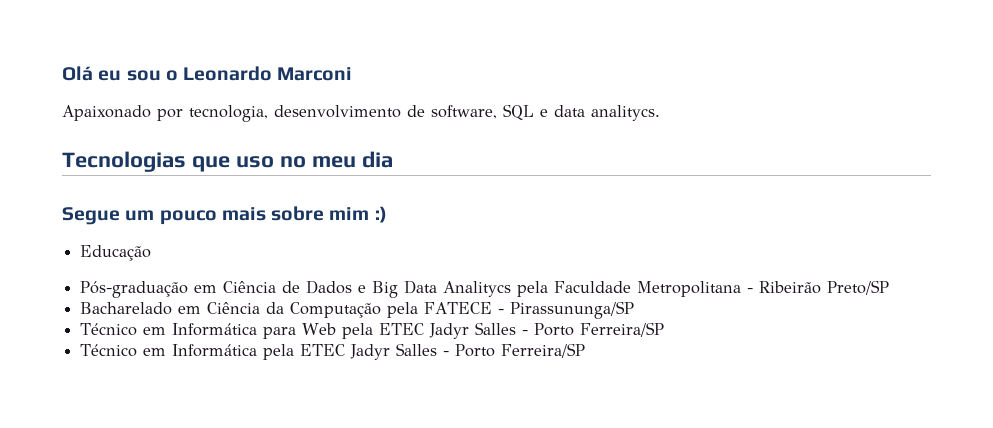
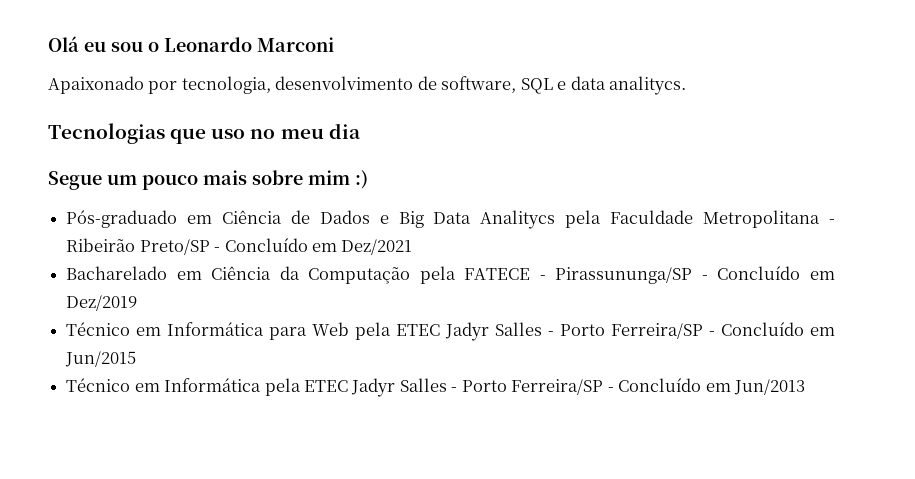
- Educação
- Pós-graduação em Ciência de Dados e Big Data Analitycs pela Faculdade Metropolitana - Ribeirão Preto/SP
+ Pós-graduado em Ciência de Dados e Big Data Analitycs pela Faculdade Metropolitana - Ribeirão Preto/SP - Concluído em Dez/2021
- Bacharelado em Ciência da Computação pela FATECE - Pirassununga/SP
+ Bacharelado em Ciência da Computação pela FATECE - Pirassununga/SP - Concluído em Dez/2019
- Técnico em Informática para Web pela ETEC Jadyr Salles - Porto Ferreira/SP
+ Técnico em Informática para Web pela ETEC Jadyr Salles - Porto Ferreira/SP - Concluído em Jun/2015
- Técnico em Informática pela ETEC Jadyr Salles - Porto Ferreira/SP
+ Técnico em Informática pela ETEC Jadyr Salles - Porto Ferreira/SP - Concluído em Jun/2013

